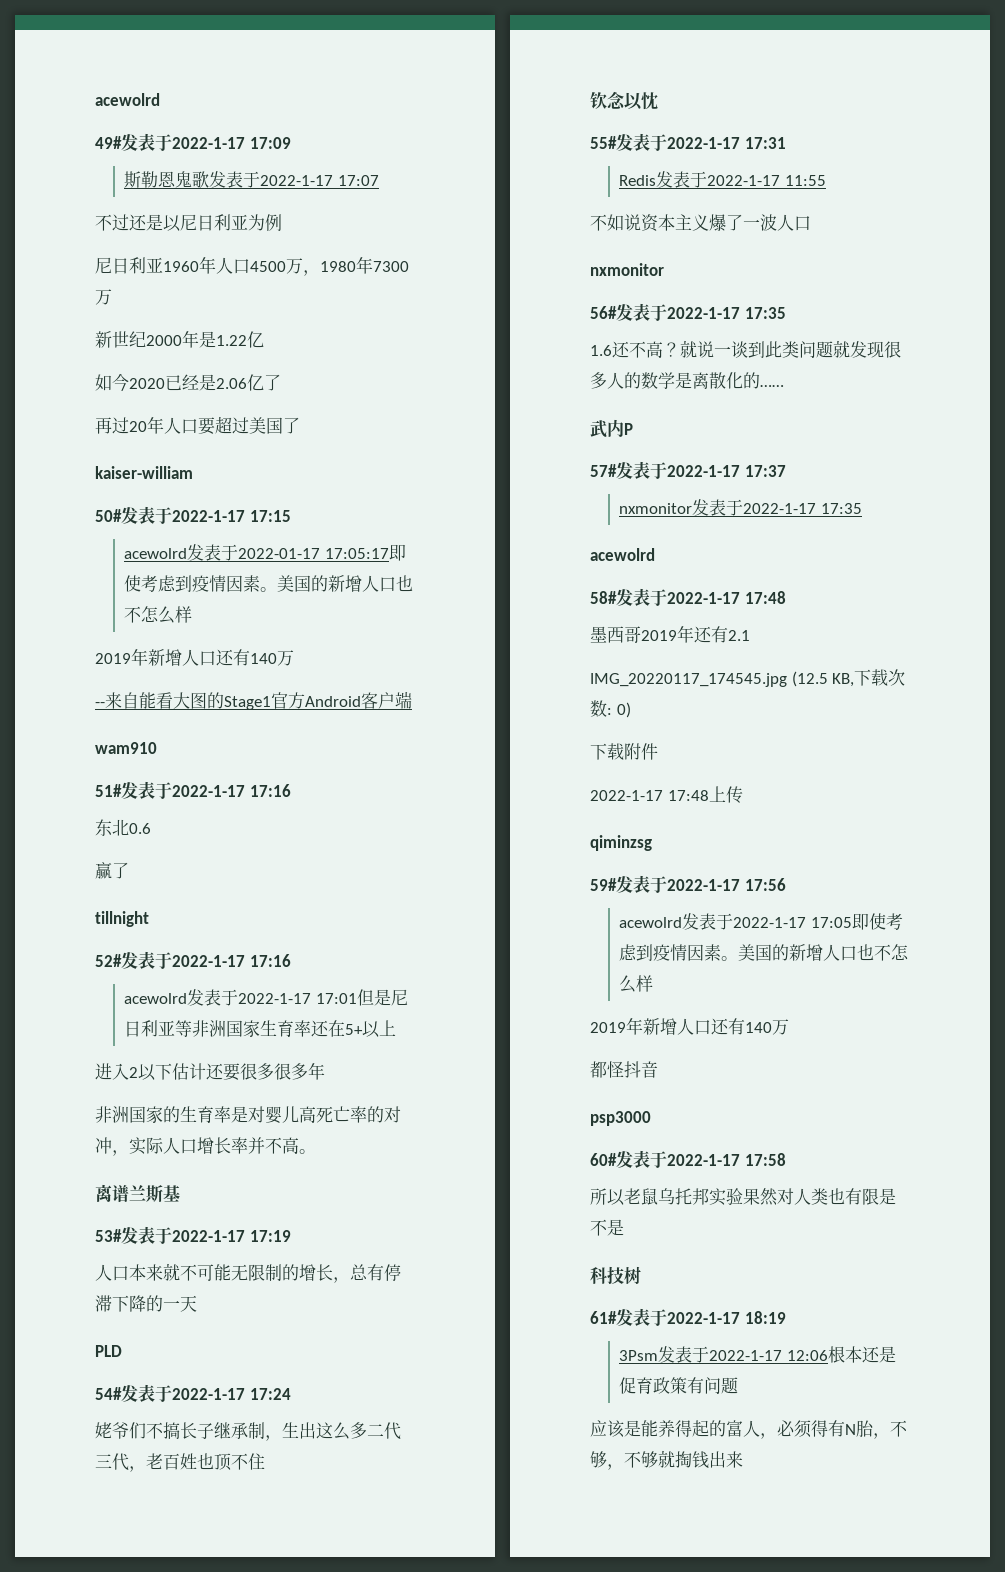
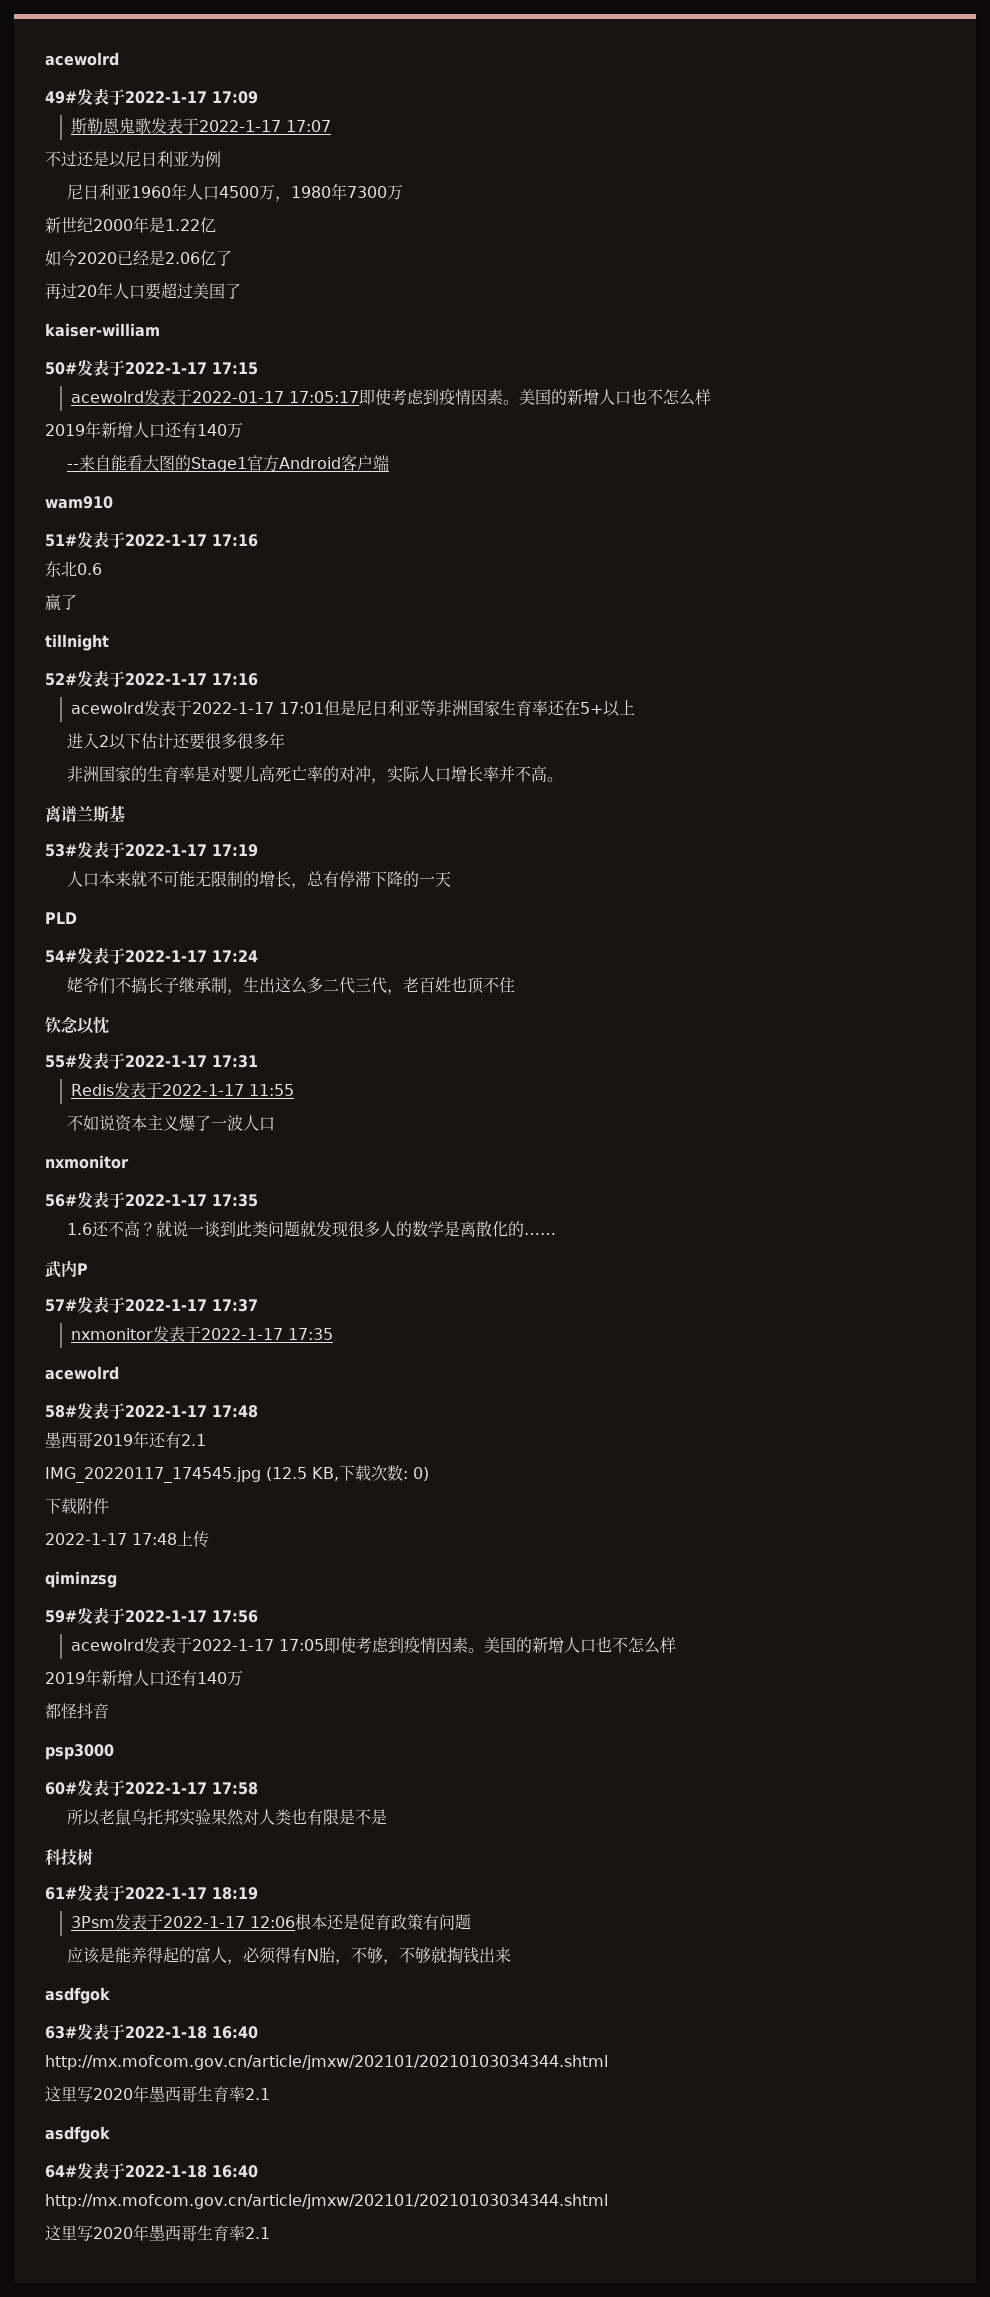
  应该是能养得起的富人，必须得有N胎，不够，不够就掏钱出来
+ asdfgok
+ 63#发表于2022-1-18 16:40
+ http://mx.mofcom.gov.cn/article/jmxw/202101/20210103034344.shtml
+ 这里写2020年墨西哥生育率2.1
+ asdfgok
+ 64#发表于2022-1-18 16:40
+ http://mx.mofcom.gov.cn/article/jmxw/202101/20210103034344.shtml
+ 这里写2020年墨西哥生育率2.1

